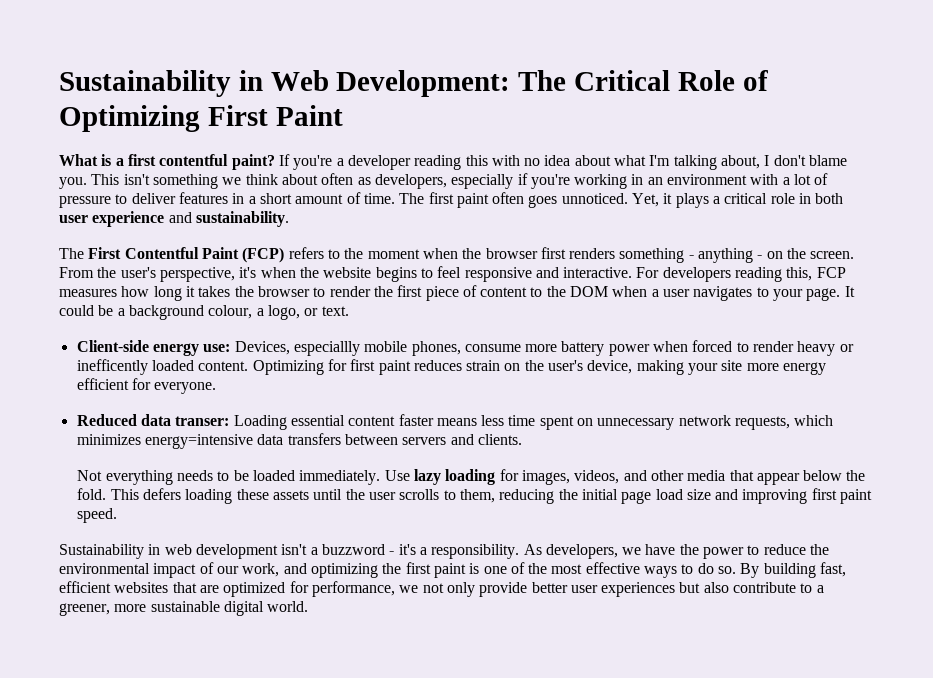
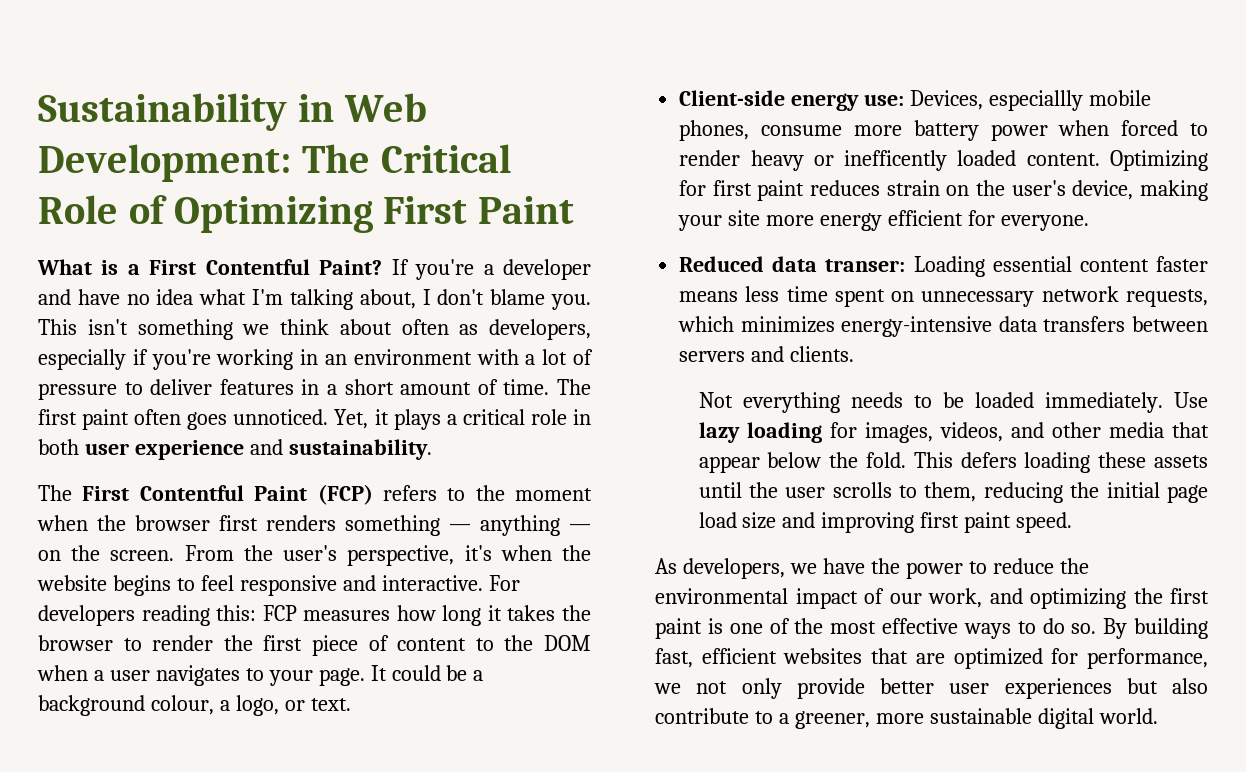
- What is a first contentful paint?
+ What is a First Contentful Paint?
- If you're a developer reading this with no idea about what I'm talking about, I don't blame you.
+ If you're a developer and have no idea what I'm talking about, I don't blame you.
- The First Contentful Paint (FCP) refers to the moment when the browser first renders something - anything - on the screen.
+ The First Contentful Paint (FCP) refers to the moment when the browser first renders something — anything — on the screen.
- For developers reading this, FCP measures how long it takes the browser to render the first piece of content to the DOM when a user navigates to your page.
+ For developers reading this: FCP measures how long it takes the browser to render the first piece of content to the DOM when a user navigates to your page.
- Reduced data transer: Loading essential content faster means less time spent on unnecessary network requests, which minimizes energy=intensive data transfers between servers and clients.
+ Reduced data transer: Loading essential content faster means less time spent on unnecessary network requests, which minimizes energy-intensive data transfers between servers and clients.
- Sustainability in web development isn't a buzzword - it's a responsibility.

